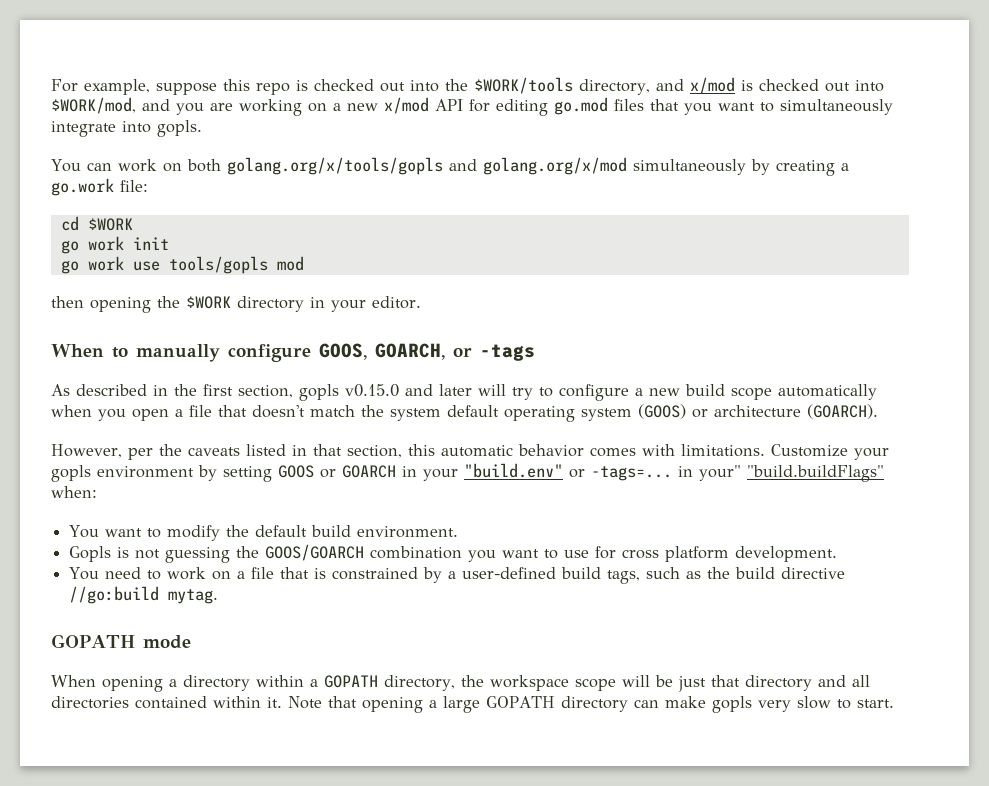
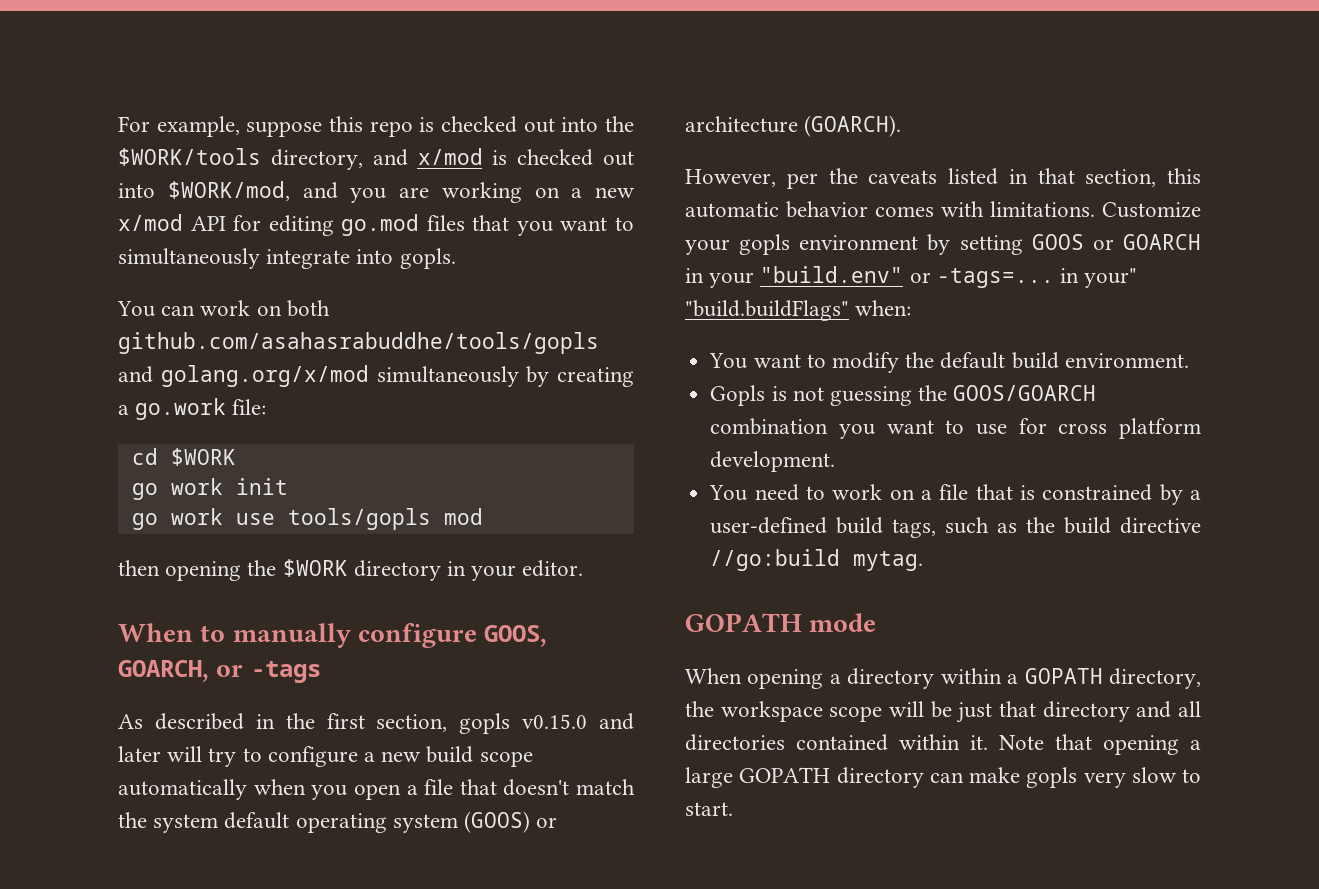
- You can work on both golang.org/x/tools/gopls and golang.org/x/mod simultaneously by creating a go.work file:
+ You can work on both github.com/asahasrabuddhe/tools/gopls and golang.org/x/mod simultaneously by creating a go.work file:

